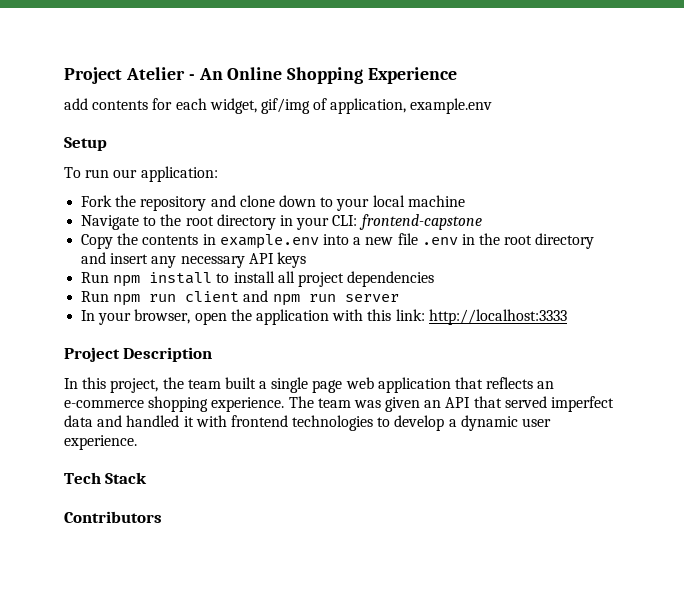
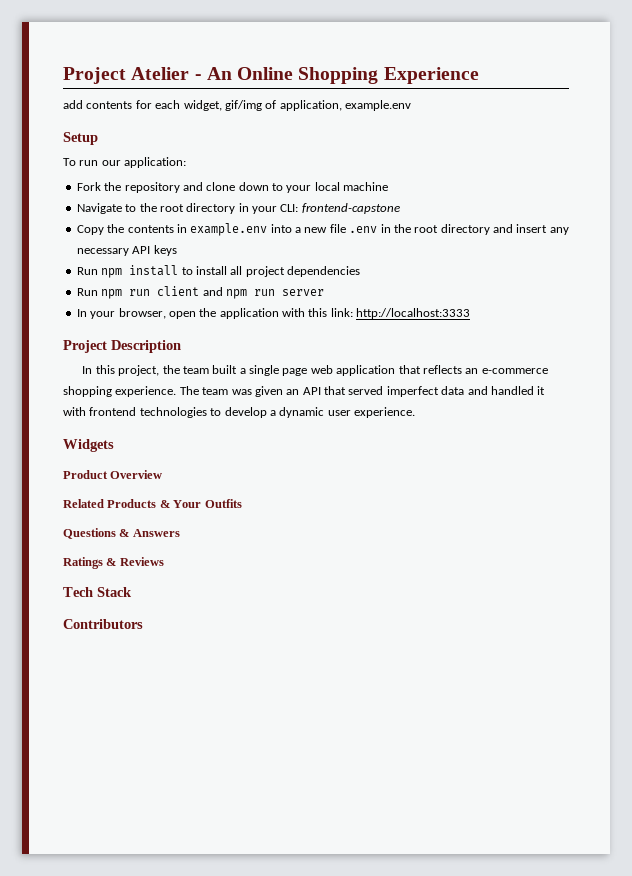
+ Widgets
+ Product Overview
+ Related Products & Your Outfits
+ Questions & Answers
+ Ratings & Reviews

